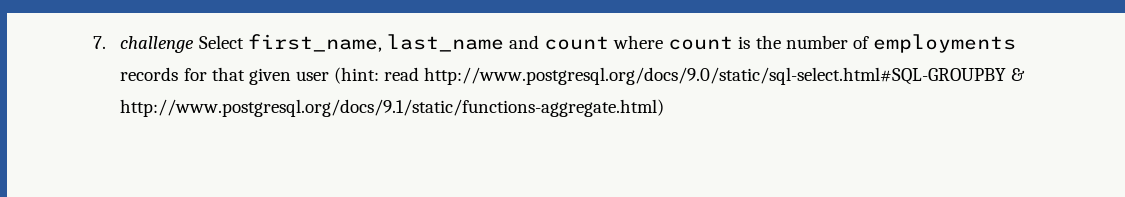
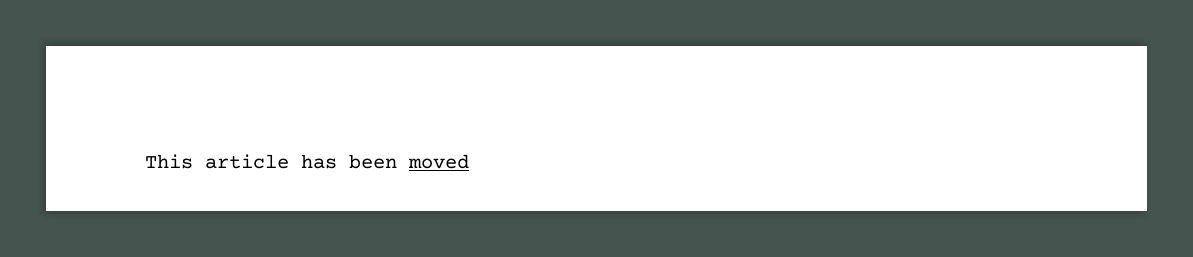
- 7. challenge Select first_name, last_name and count where count is the number of employments records for that given user (hint: read http://www.postgresql.org/docs/9.0/static/sql-select.html#SQL-GROUPBY & http://www.postgresql.org/docs/9.1/static/functions-aggregate.html)
+ This article has been moved

